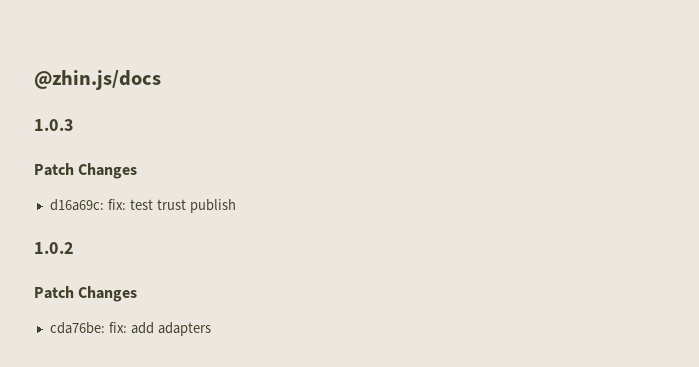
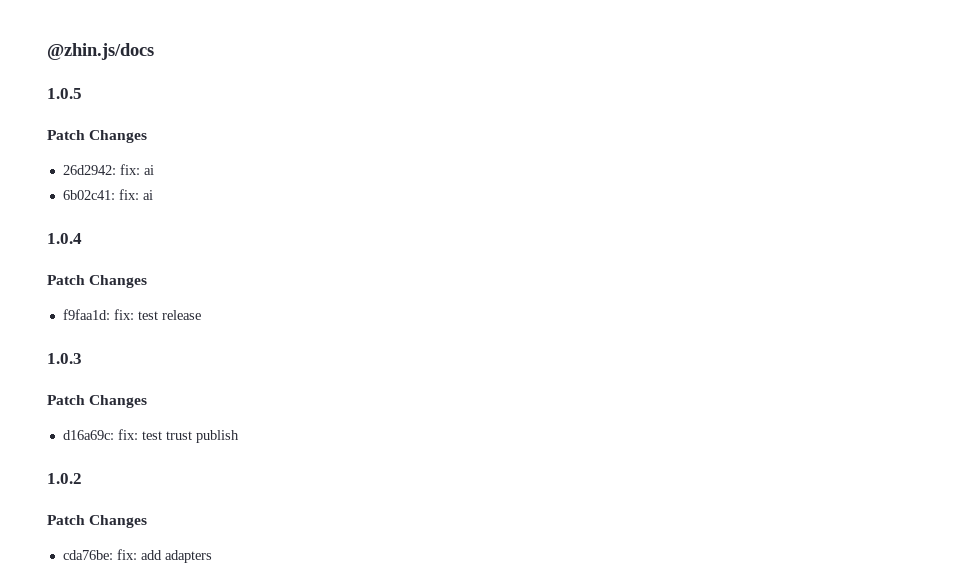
+ 1.0.5
+ Patch Changes
+ 26d2942: fix: ai
+ 6b02c41: fix: ai
+ 1.0.4
+ Patch Changes
+ f9faa1d: fix: test release

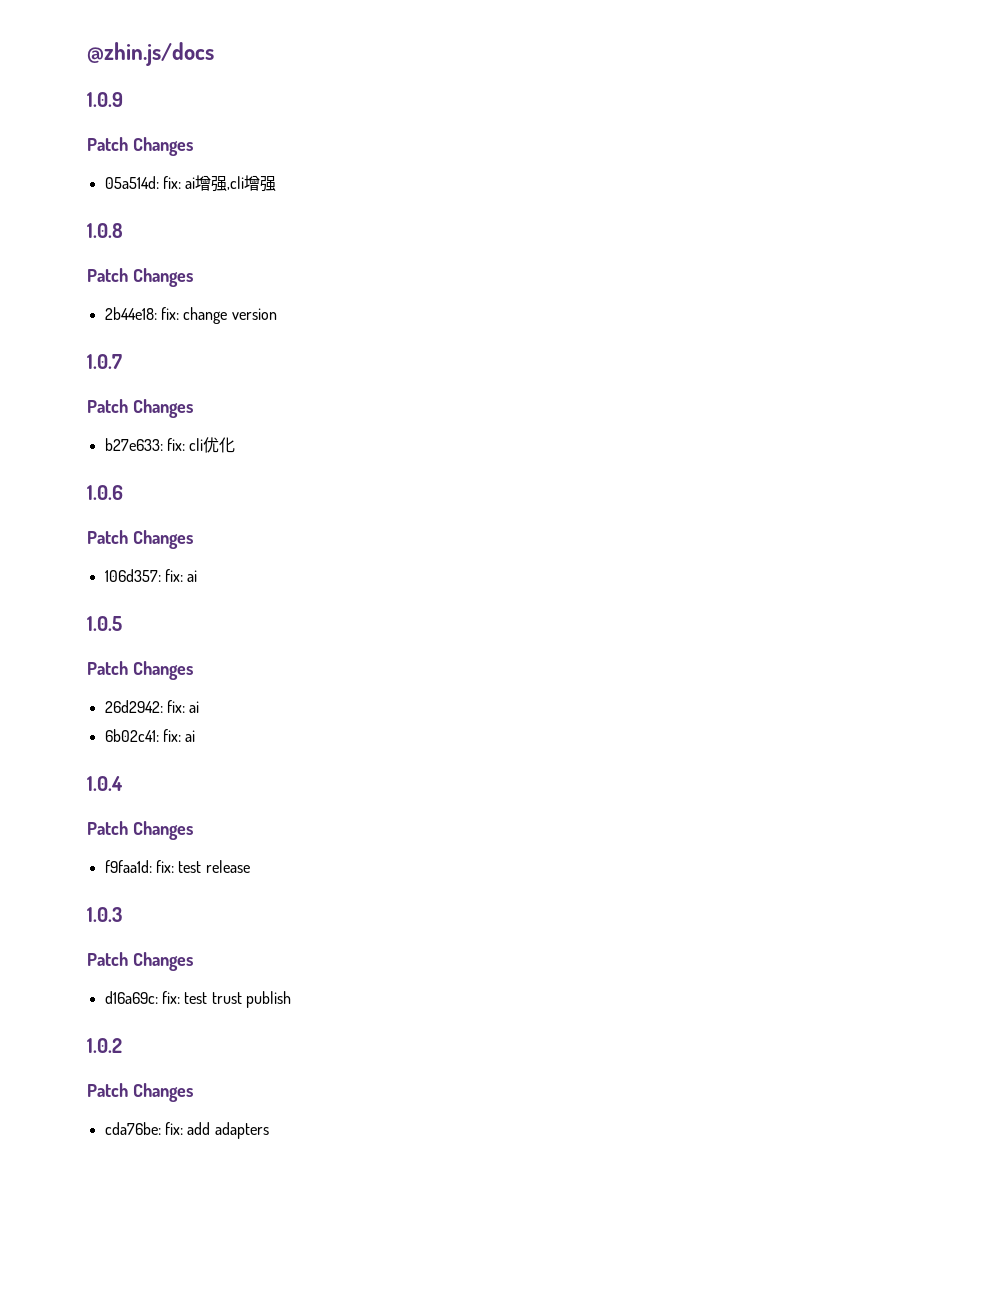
+ 1.0.9
+ Patch Changes
+ 05a514d: fix: ai增强,cli增强
+ 1.0.8
+ Patch Changes
+ 2b44e18: fix: change version
+ 1.0.7
+ Patch Changes
+ b27e633: fix: cli优化
+ 1.0.6
+ Patch Changes
+ 106d357: fix: ai

